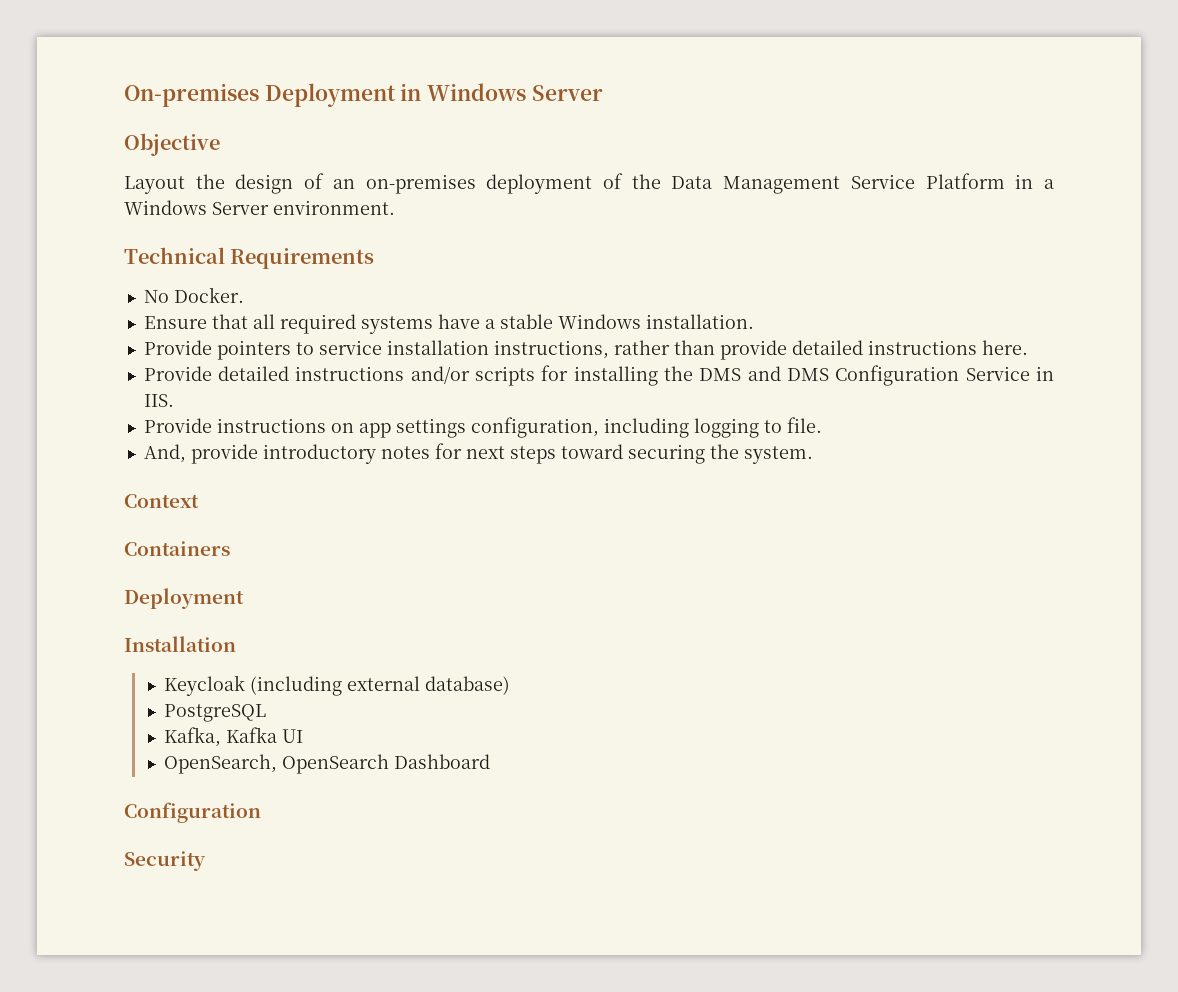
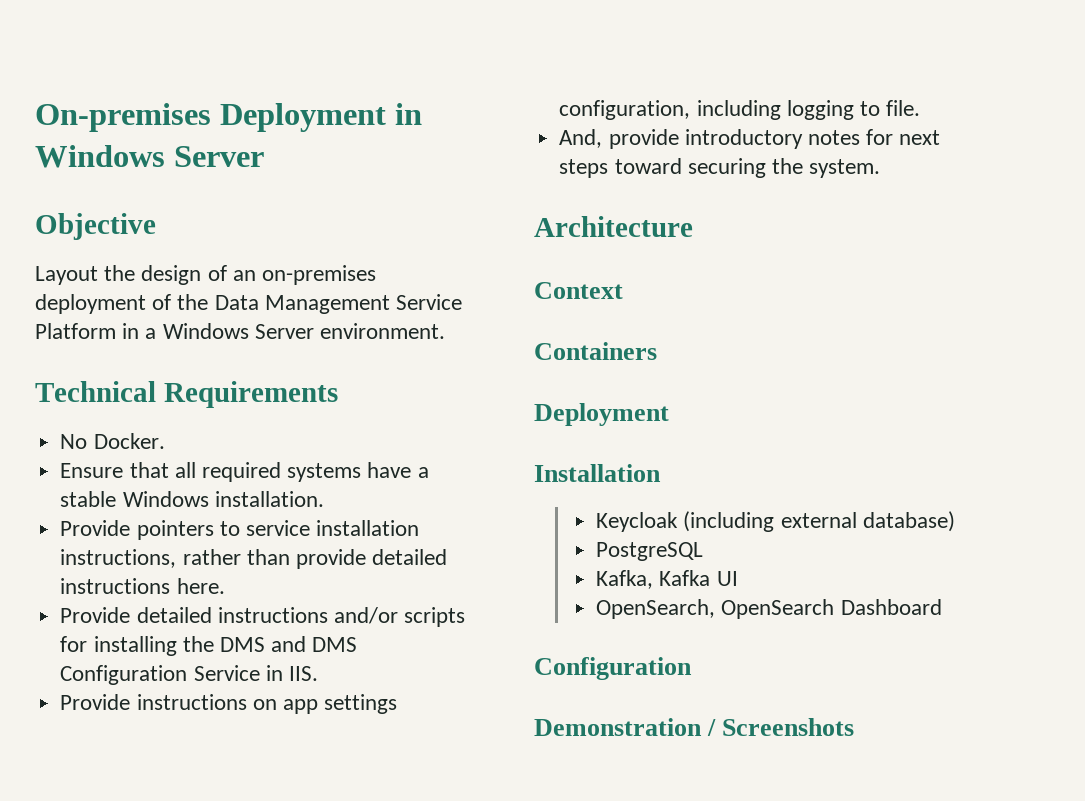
+ Architecture
- Security
+ Demonstration / Screenshots

